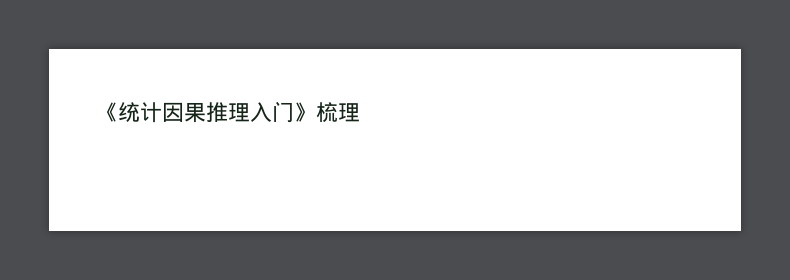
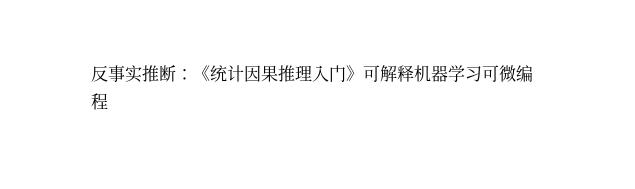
- 《统计因果推理入门》梳理
+ 反事实推断：《统计因果推理入门》可解释机器学习可微编程

